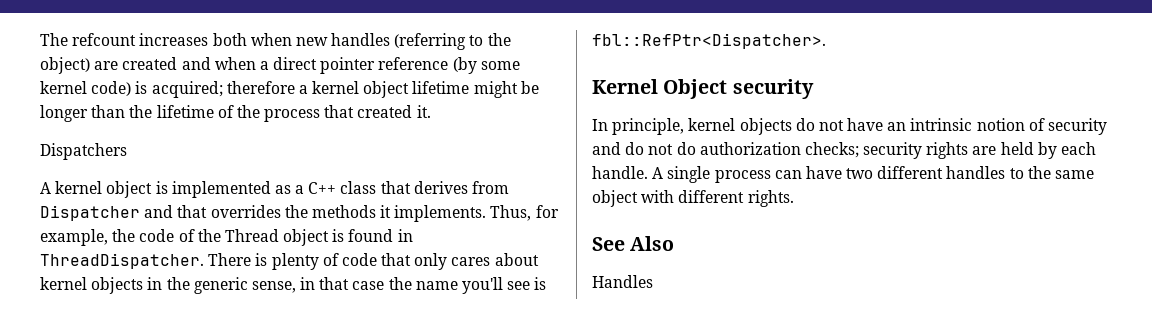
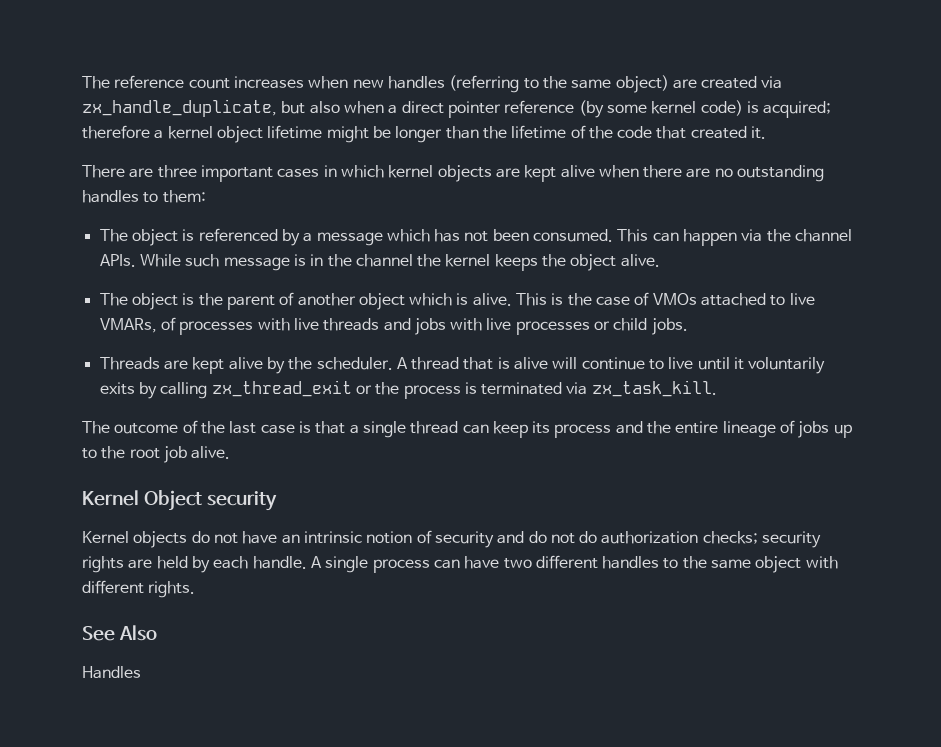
- The refcount increases both when new handles (referring to the object) are created and when a direct pointer reference (by some kernel code) is acquired; therefore a kernel object lifetime might be longer than the lifetime of the process that created it.
+ The reference count increases when new handles (referring to the same object) are created via zx_handle_duplicate, but also when a direct pointer reference (by some kernel code) is acquired; therefore a kernel object lifetime might be longer than the lifetime of the code that created it.
- Dispatchers
- A kernel object is implemented as a C++ class that derives from Dispatcher and that overrides the methods it implements. Thus, for example, the code of the Thread object is found in ThreadDispatcher. There is plenty of code that only cares about kernel objects in the generic sense, in that case the name you'll see is fbl::RefPtr<Dispatcher>.
+ There are three important cases in which kernel objects are kept alive when there are no outstanding handles to them:
+ The object is referenced by a message which has not been consumed. This can happen via the channel APIs. While such message is in the channel the kernel keeps the object alive.
+ The object is the parent of another object which is alive. This is the case of VMOs attached to live VMARs, of processes with live threads and jobs with live processes or child jobs.
+ Threads are kept alive by the scheduler. A thread that is alive will continue to live until it voluntarily exits by calling zx_thread_exit or the process is terminated via zx_task_kill.
+ The outcome of the last case is that a single thread can keep its process and the entire lineage of jobs up to the root job alive.
- In principle, kernel objects do not have an intrinsic notion of security and do not do authorization checks; security rights are held by each handle.
+ Kernel objects do not have an intrinsic notion of security and do not do authorization checks; security rights are held by each handle.

